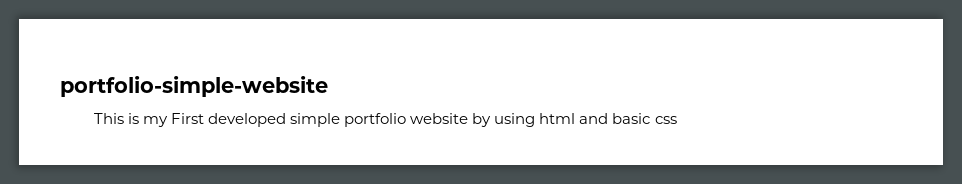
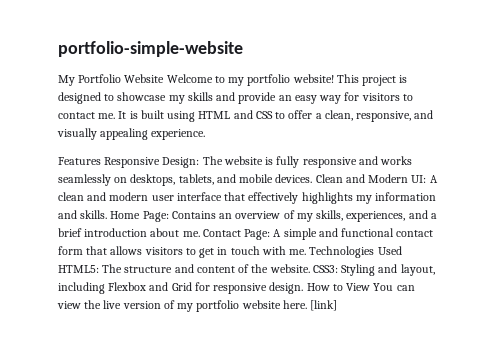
- This is my First developed simple portfolio website by using html and basic css
+ My Portfolio Website Welcome to my portfolio website! This project is designed to showcase my skills and provide an easy way for visitors to contact me. It is built using HTML and CSS to offer a clean, responsive, and visually appealing experience.
+ Features Responsive Design: The website is fully responsive and works seamlessly on desktops, tablets, and mobile devices. Clean and Modern UI: A clean and modern user interface that effectively highlights my information and skills. Home Page: Contains an overview of my skills, experiences, and a brief introduction about me. Contact Page: A simple and functional contact form that allows visitors to get in touch with me. Technologies Used HTML5: The structure and content of the website. CSS3: Styling and layout, including Flexbox and Grid for responsive design. How to View You can view the live version of my portfolio website here. [link]

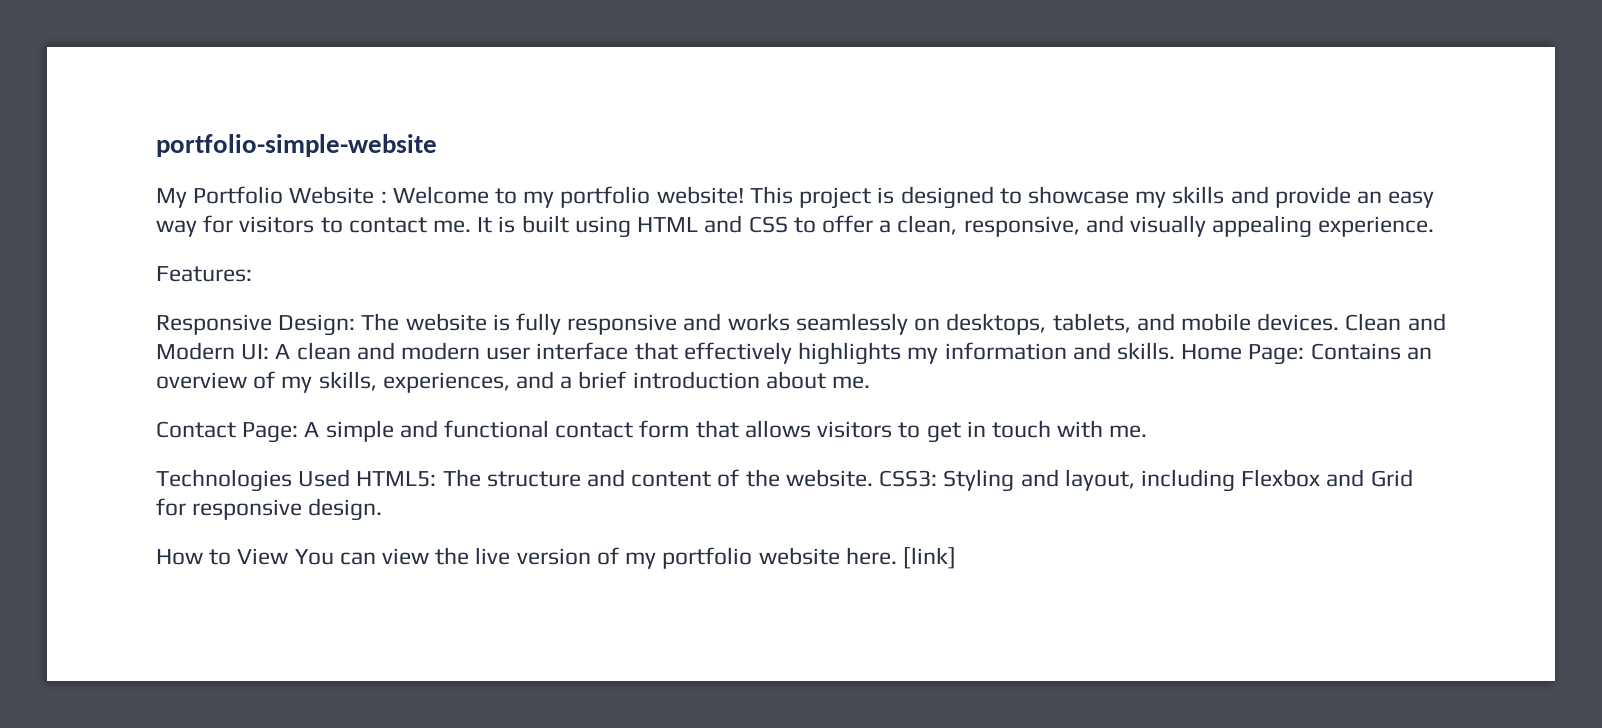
- My Portfolio Website Welcome to my portfolio website!
+ My Portfolio Website : Welcome to my portfolio website!
- Features Responsive Design: The website is fully responsive and works seamlessly on desktops, tablets, and mobile devices.
+ Features:
+ Responsive Design: The website is fully responsive and works seamlessly on desktops, tablets, and mobile devices.
- Home Page: Contains an overview of my skills, experiences, and a brief introduction about me. Contact Page: A simple and functional contact form that allows visitors to get in touch with me. Technologies Used HTML5: The structure and content of the website.
+ Home Page: Contains an overview of my skills, experiences, and a brief introduction about me.
+ Contact Page: A simple and functional contact form that allows visitors to get in touch with me.
+ Technologies Used HTML5: The structure and content of the website.
- CSS3: Styling and layout, including Flexbox and Grid for responsive design. How to View You can view the live version of my portfolio website here.
+ CSS3: Styling and layout, including Flexbox and Grid for responsive design.
+ How to View You can view the live version of my portfolio website here.

